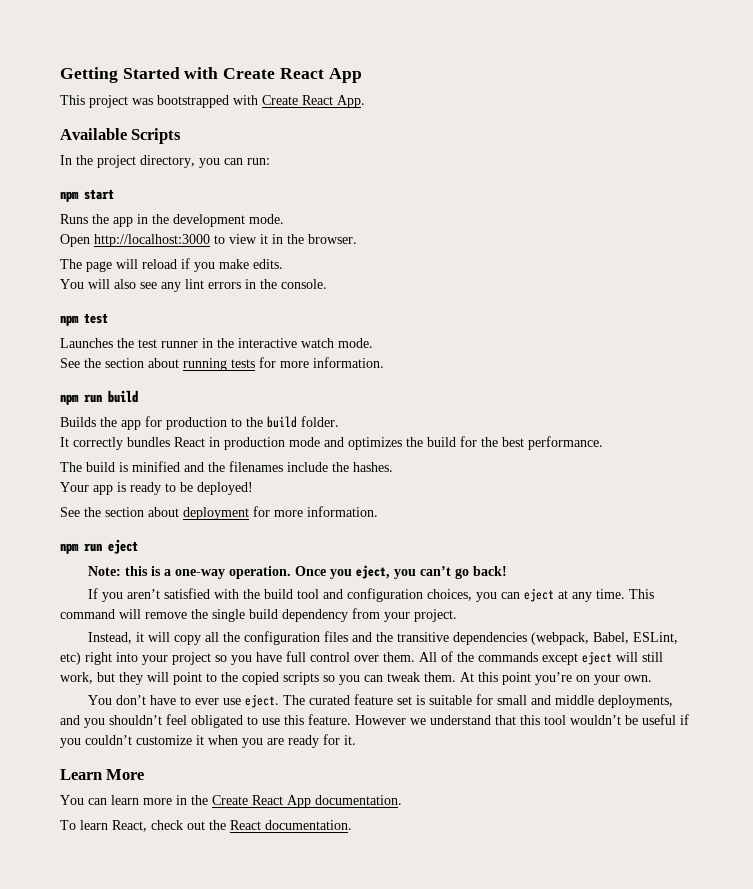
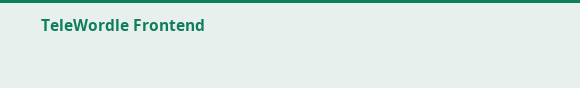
- Getting Started with Create React App
- This project was bootstrapped with Create React App.
- Available Scripts
- In the project directory, you can run:
- npm start
- Runs the app in the development mode.
- Open http://localhost:3000 to view it in the browser.
- The page will reload if you make edits.
- You will also see any lint errors in the console.
- npm test
- Launches the test runner in the interactive watch mode.
- See the section about running tests for more information.
- npm run build
- Builds the app for production to the build folder.
- It correctly bundles React in production mode and optimizes the build for the best performance.
- The build is minified and the filenames include the hashes.
- Your app is ready to be deployed!
- See the section about deployment for more information.
- npm run eject
- Note: this is a one-way operation. Once you eject, you can’t go back!
- If you aren’t satisfied with the build tool and configuration choices, you can eject at any time. This command will remove the single build dependency from your project.
- Instead, it will copy all the configuration files and the transitive dependencies (webpack, Babel, ESLint, etc) right into your project so you have full control over them. All of the commands except eject will still work, but they will point to the copied scripts so you can tweak them. At this point you’re on your own.
- You don’t have to ever use eject. The curated feature set is suitable for small and middle deployments, and you shouldn’t feel obligated to use this feature. However we understand that this tool wouldn’t be useful if you couldn’t customize it when you are ready for it.
- Learn More
- You can learn more in the Create React App documentation.
- To learn React, check out the React documentation.
+ TeleWordle Frontend

